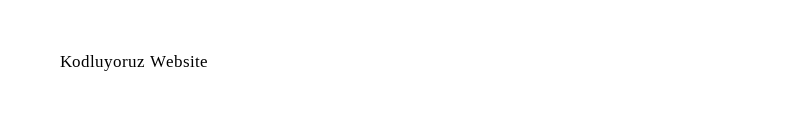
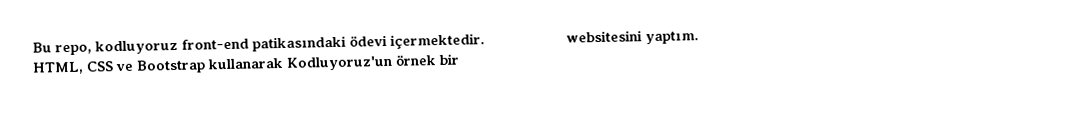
- Kodluyoruz Website
+ Bu repo, kodluyoruz front-end patikasındaki ödevi içermektedir. HTML, CSS ve Bootstrap kullanarak Kodluyoruz'un örnek bir websitesini yaptım.

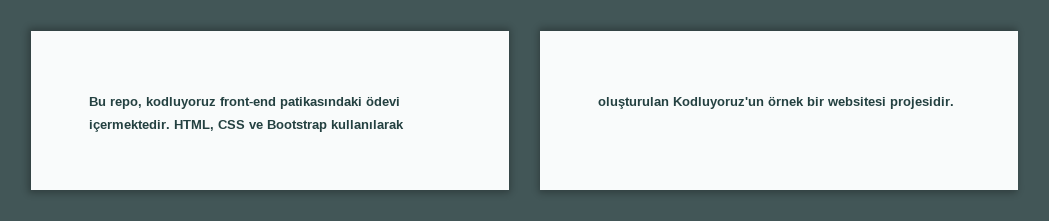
- HTML, CSS ve Bootstrap kullanarak Kodluyoruz'un örnek bir websitesini yaptım.
+ HTML, CSS ve Bootstrap kullanılarak oluşturulan Kodluyoruz'un örnek bir websitesi projesidir.

